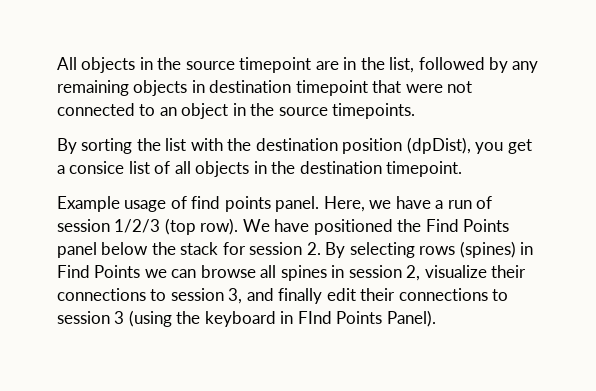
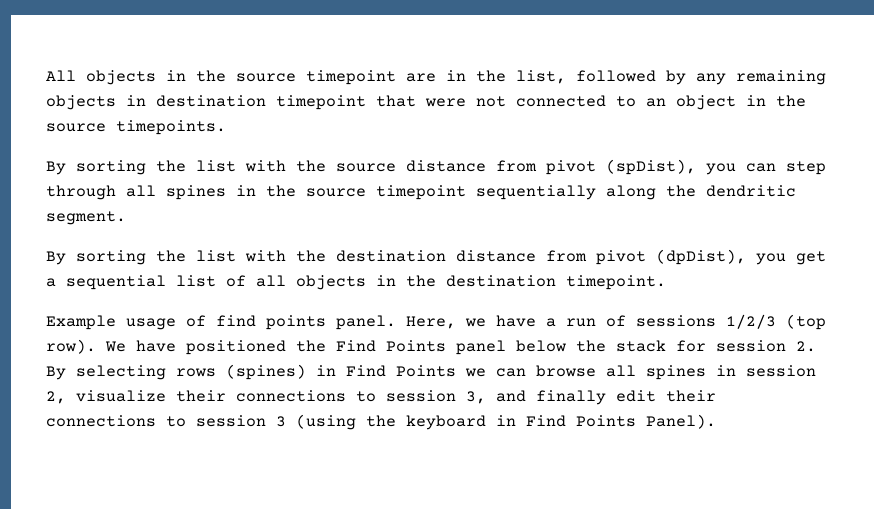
+ By sorting the list with the source distance from pivot (spDist), you can step through all spines in the source timepoint sequentially along the dendritic segment.
- By sorting the list with the destination position (dpDist), you get a consice list of all objects in the destination timepoint.
+ By sorting the list with the destination distance from pivot (dpDist), you get a sequential list of all objects in the destination timepoint.
- Here, we have a run of session 1/2/3 (top row).
+ Here, we have a run of sessions 1/2/3 (top row).
- We have positioned the Find Points panel below the stack for session 2. By selecting rows (spines) in Find Points we can browse all spines in session 2, visualize their connections to session 3, and finally edit their connections to session 3 (using the keyboard in FInd Points Panel).
+ We have positioned the Find Points panel below the stack for session 2. By selecting rows (spines) in Find Points we can browse all spines in session 2, visualize their connections to session 3, and finally edit their connections to session 3 (using the keyboard in Find Points Panel).

